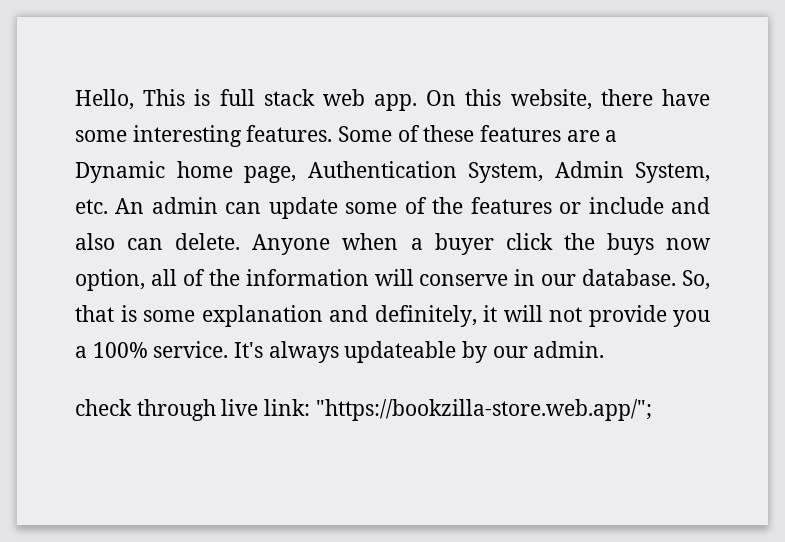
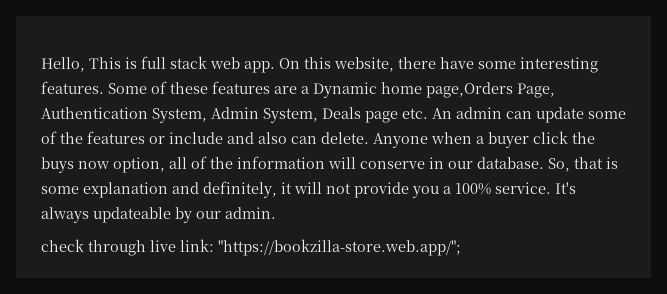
- Some of these features are a Dynamic home page, Authentication System, Admin System, etc. An admin can update some of the features or include and also can delete.
+ Some of these features are a Dynamic home page,Orders Page, Authentication System, Admin System, Deals page etc. An admin can update some of the features or include and also can delete.

